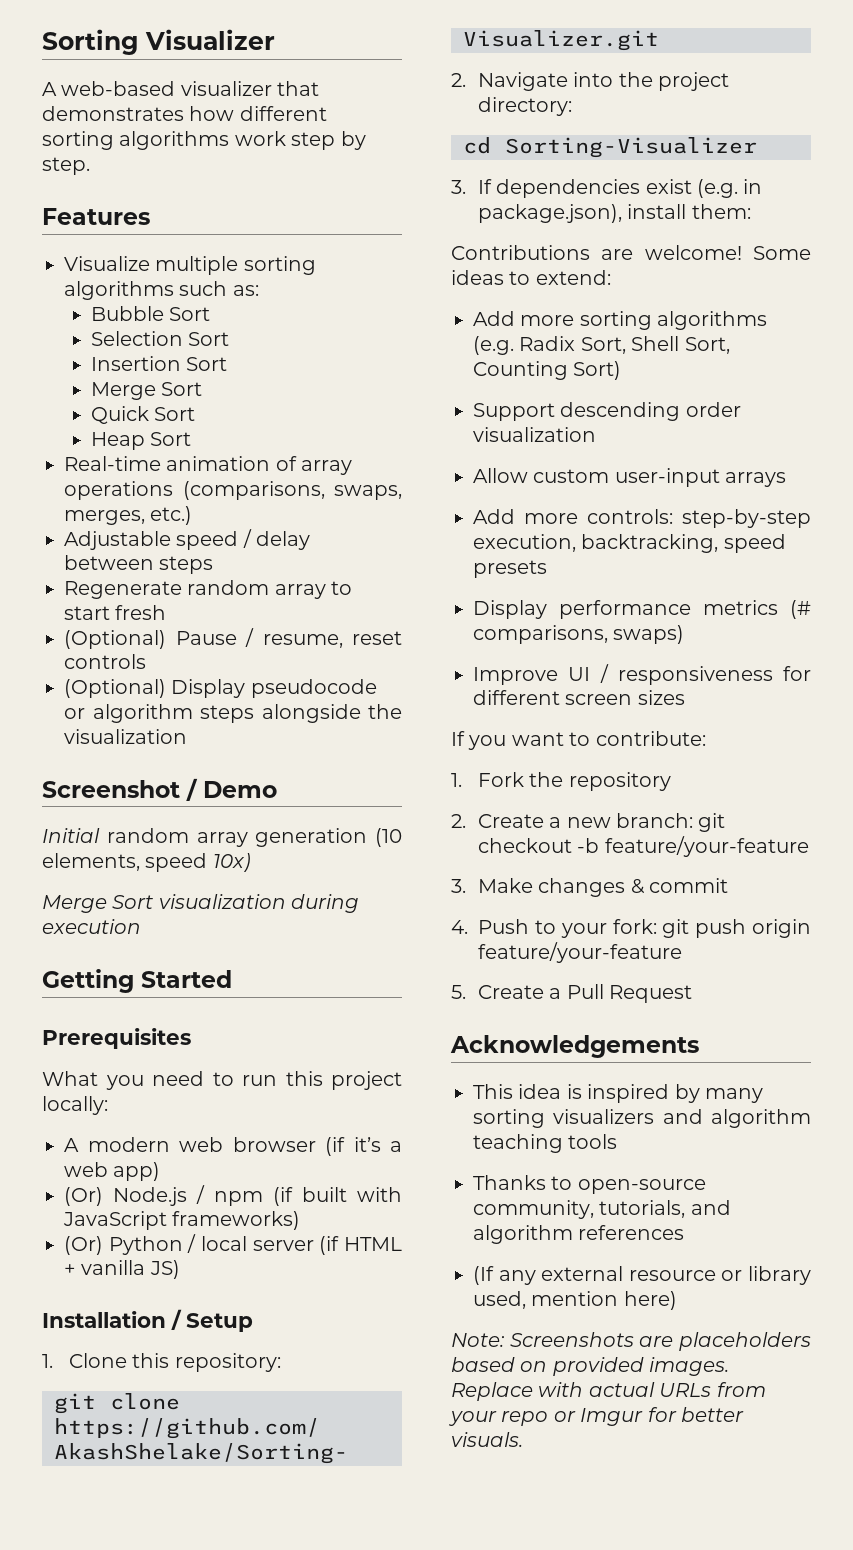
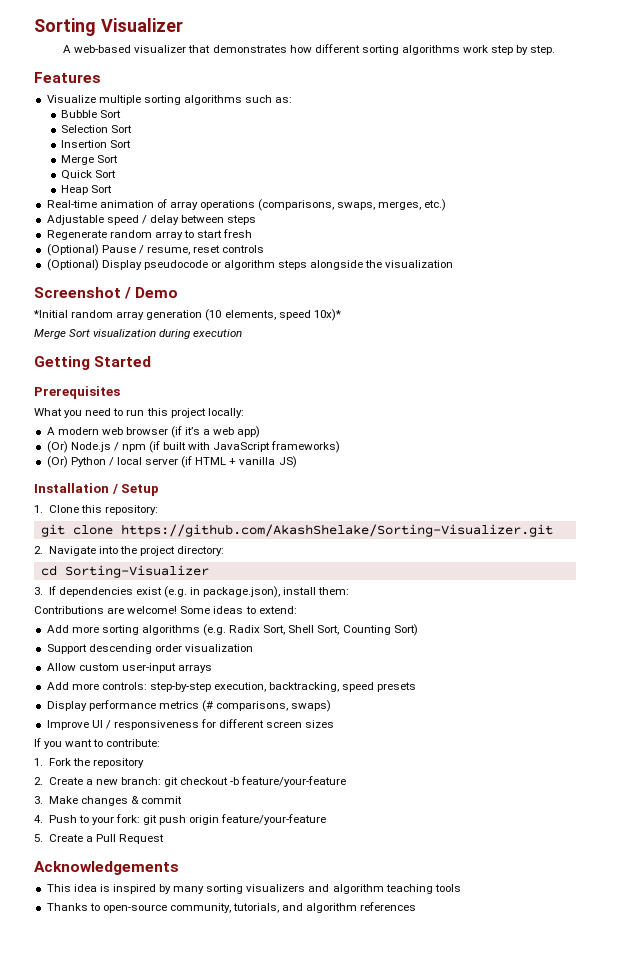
- Initial random array generation (10 elements, speed 10x)
+ *Initial random array generation (10 elements, speed 10x)*
- (If any external resource or library used, mention here)
- Note: Screenshots are placeholders based on provided images. Replace with actual URLs from your repo or Imgur for better visuals.

